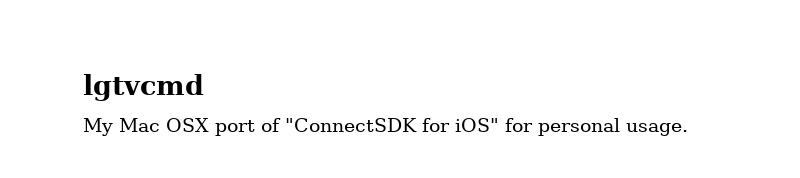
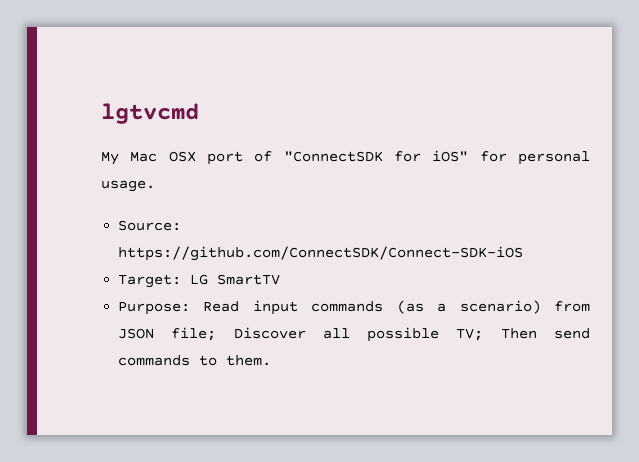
+ Source: https://github.com/ConnectSDK/Connect-SDK-iOS
+ Target: LG SmartTV
+ Purpose: Read input commands (as a scenario) from JSON file; Discover all possible TV; Then send commands to them.

